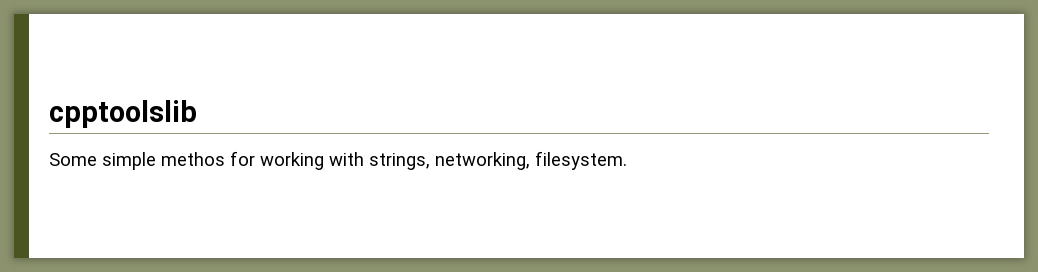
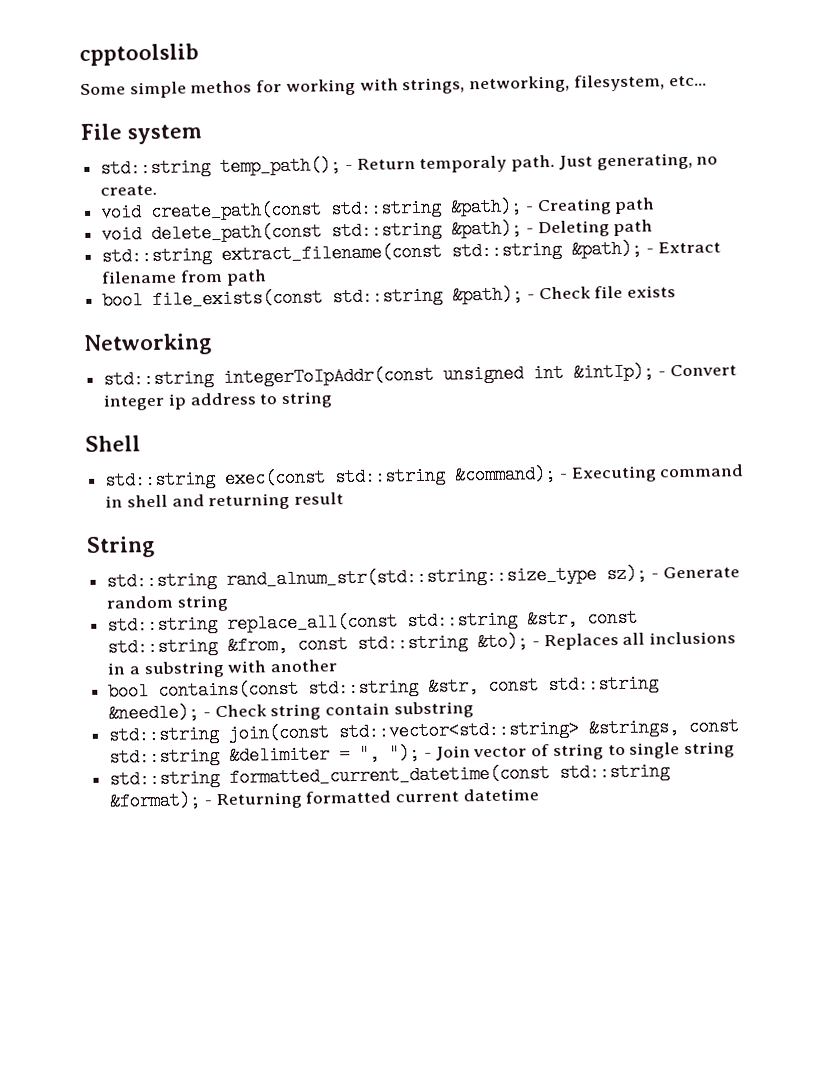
- Some simple methos for working with strings, networking, filesystem.
+ Some simple methos for working with strings, networking, filesystem, etc...
+ File system
+ std::string temp_path(); - Return temporaly path. Just generating, no create.
+ void create_path(const std::string &path); - Creating path
+ void delete_path(const std::string &path); - Deleting path
+ std::string extract_filename(const std::string &path); - Extract filename from path
+ bool file_exists(const std::string &path); - Check file exists
+ Networking
+ std::string integerToIpAddr(const unsigned int &intIp); - Convert integer ip address to string
+ Shell
+ std::string exec(const std::string &command); - Executing command in shell and returning result
+ String
+ std::string rand_alnum_str(std::string::size_type sz); - Generate random string
+ std::string replace_all(const std::string &str, const std::string &from, const std::string &to); - Replaces all inclusions in a substring with another
+ bool contains(const std::string &str, const std::string &needle); - Check string contain substring
+ std::string join(const std::vector<std::string> &strings, const std::string &delimiter = ", "); - Join vector of string to single string
+ std::string formatted_current_datetime(const std::string &format); - Returning formatted current datetime

